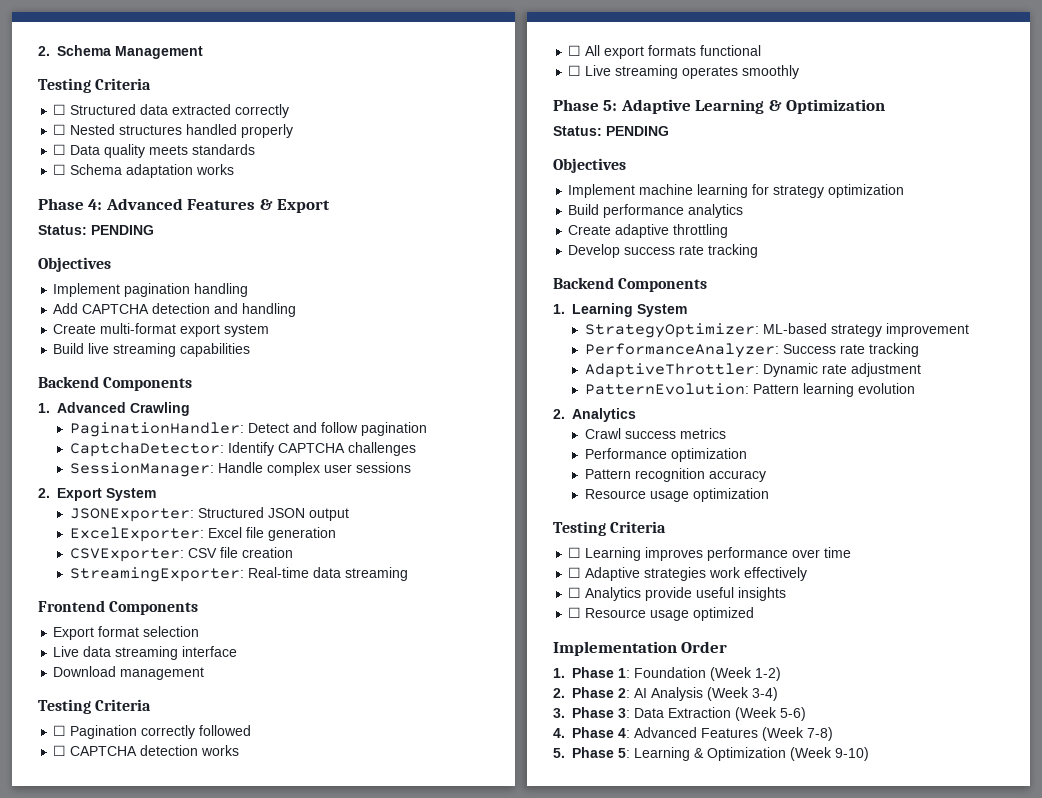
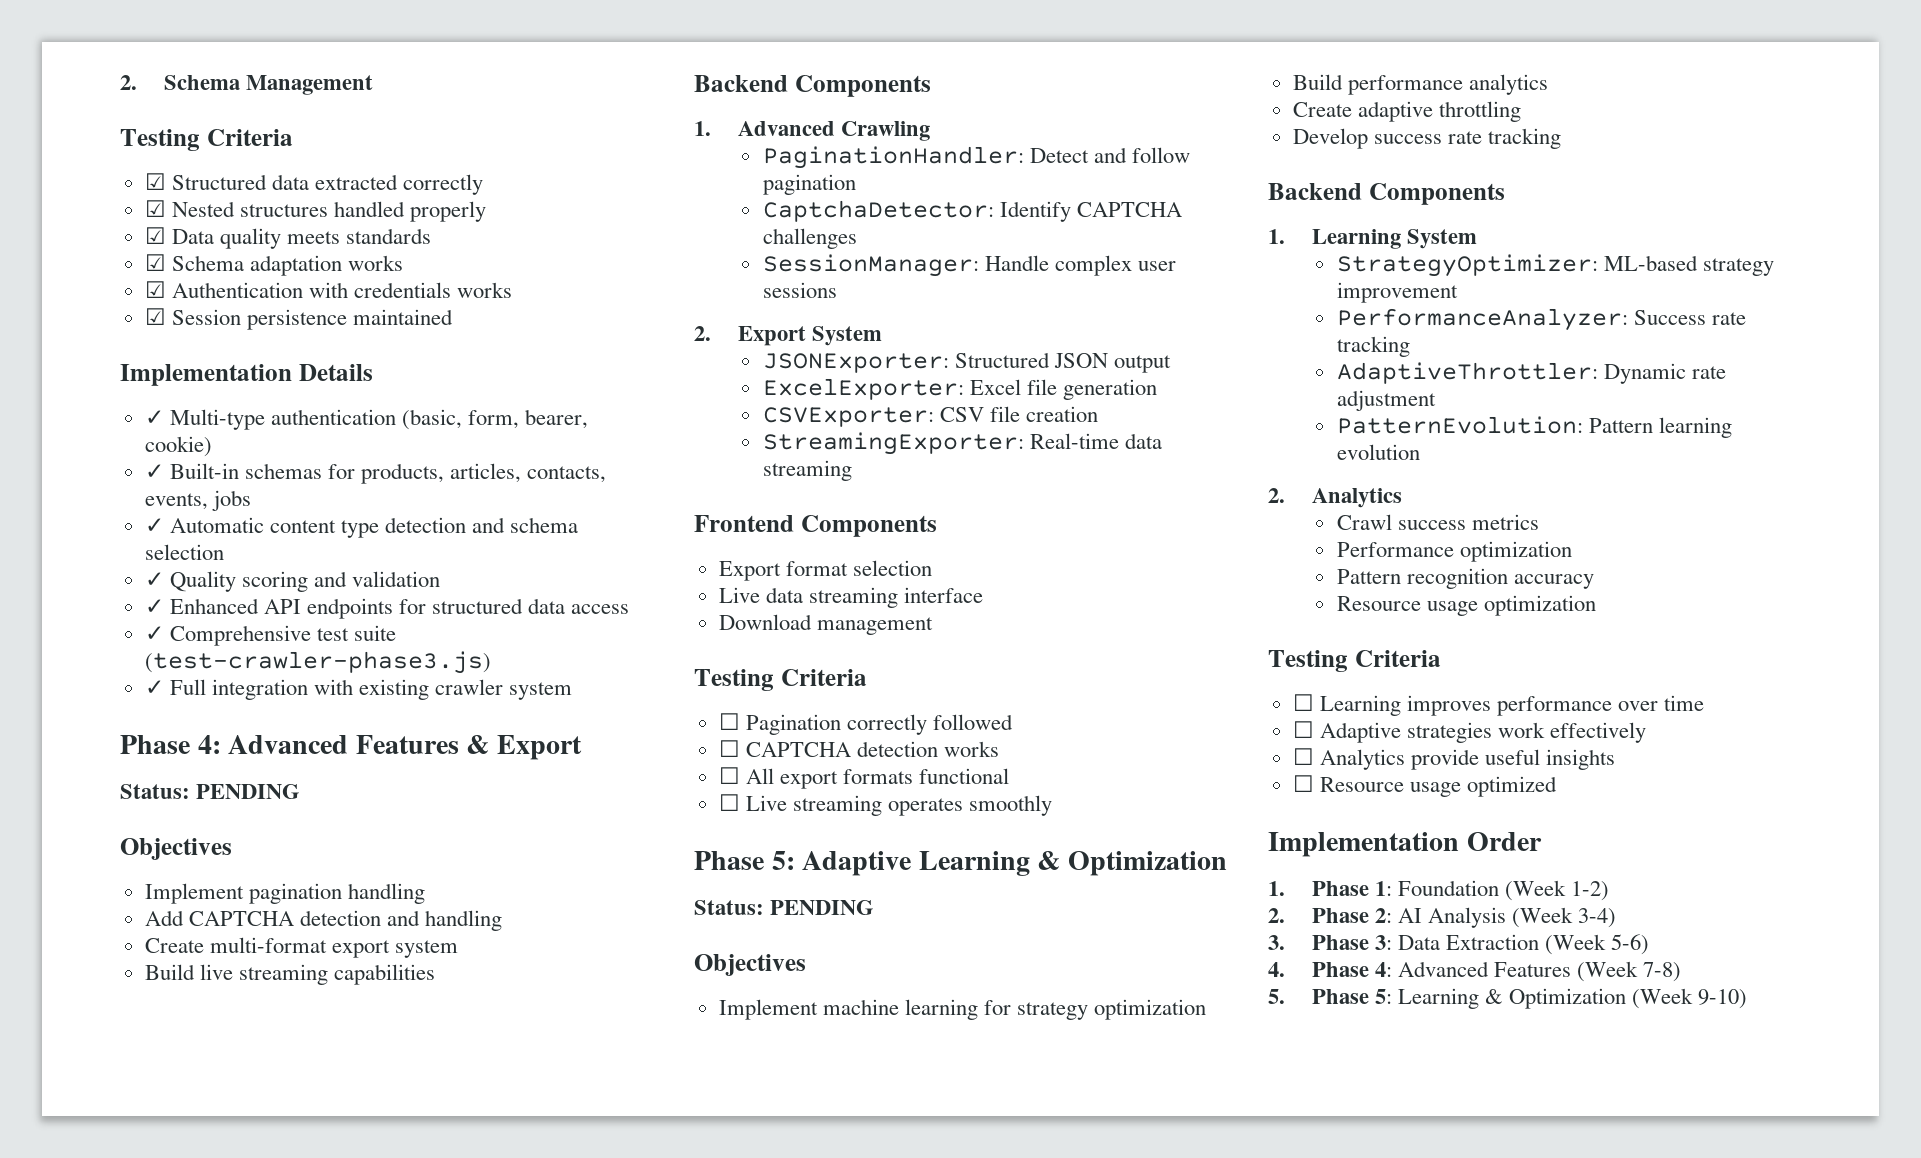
- ☐ Structured data extracted correctly
+ ☑ Structured data extracted correctly
- ☐ Nested structures handled properly
+ ☑ Nested structures handled properly
- ☐ Data quality meets standards
+ ☑ Data quality meets standards
- ☐ Schema adaptation works
+ ☑ Schema adaptation works
+ ☑ Authentication with credentials works
+ ☑ Session persistence maintained
+ Implementation Details
+ ✓ Multi-type authentication (basic, form, bearer, cookie)
+ ✓ Built-in schemas for products, articles, contacts, events, jobs
+ ✓ Automatic content type detection and schema selection
+ ✓ Quality scoring and validation
+ ✓ Enhanced API endpoints for structured data access
+ ✓ Comprehensive test suite (test-crawler-phase3.js)
+ ✓ Full integration with existing crawler system

